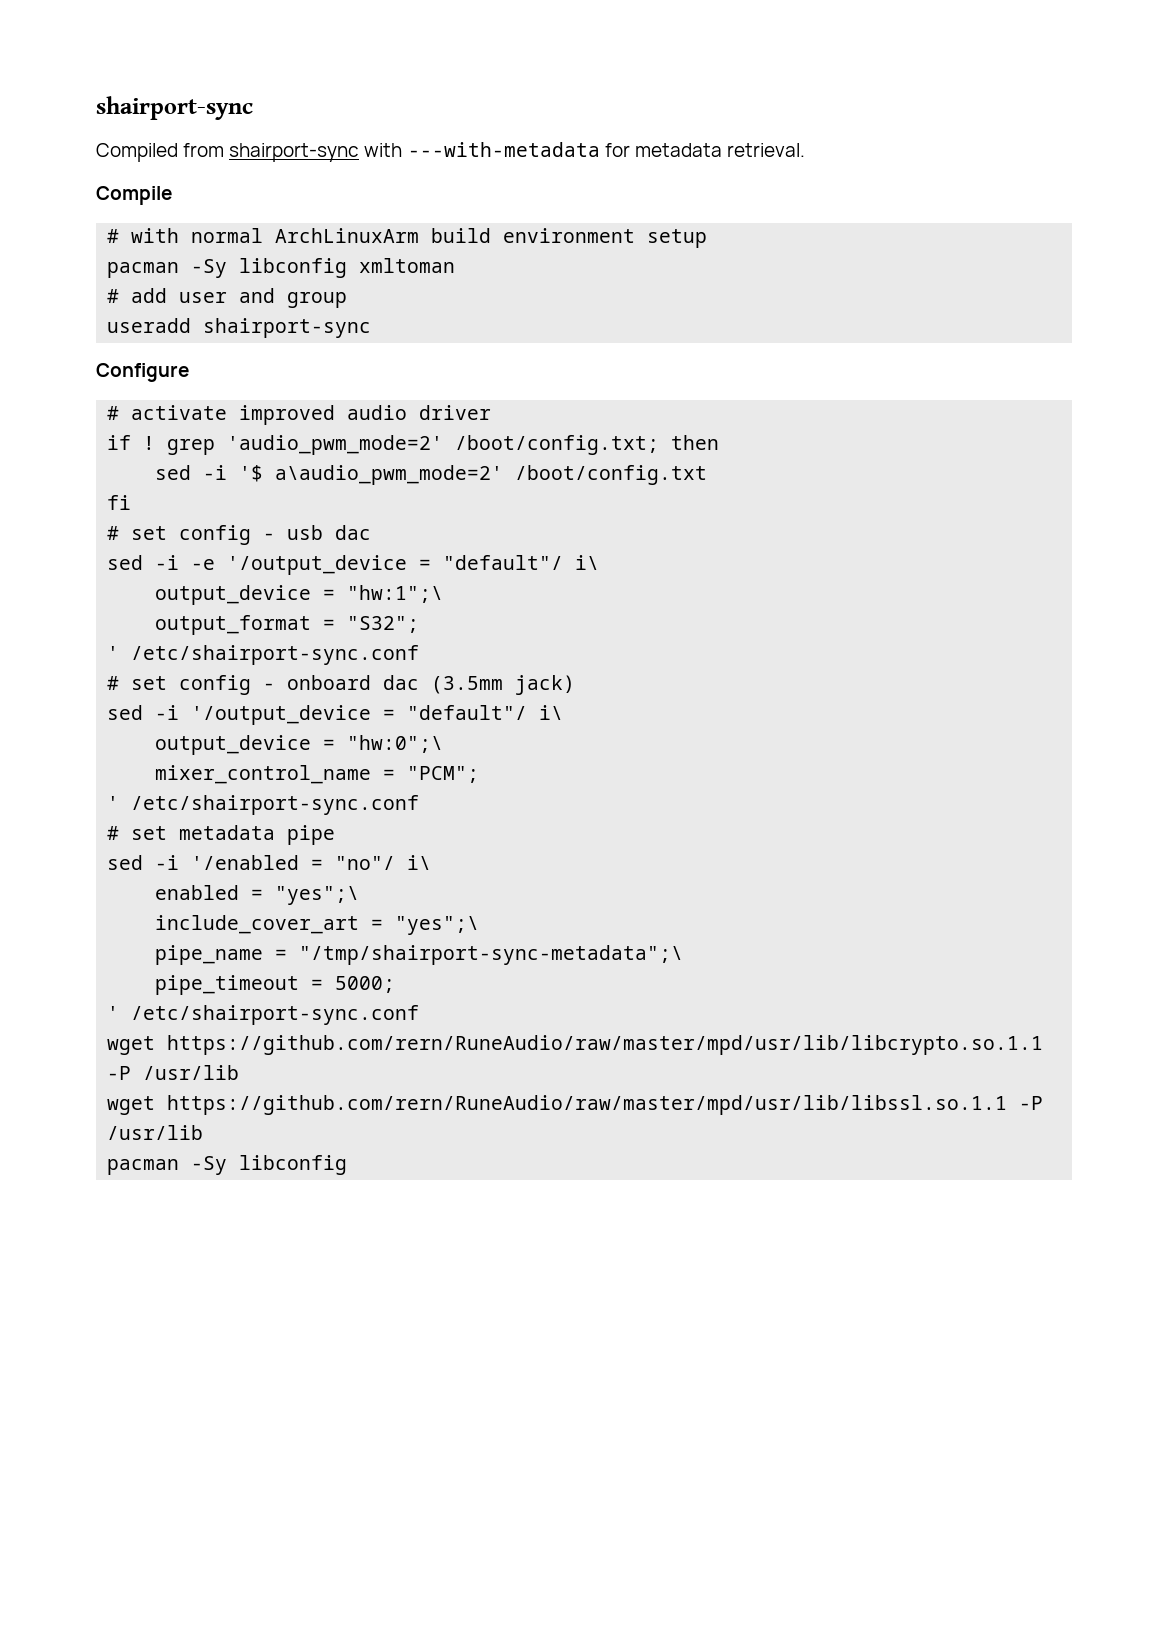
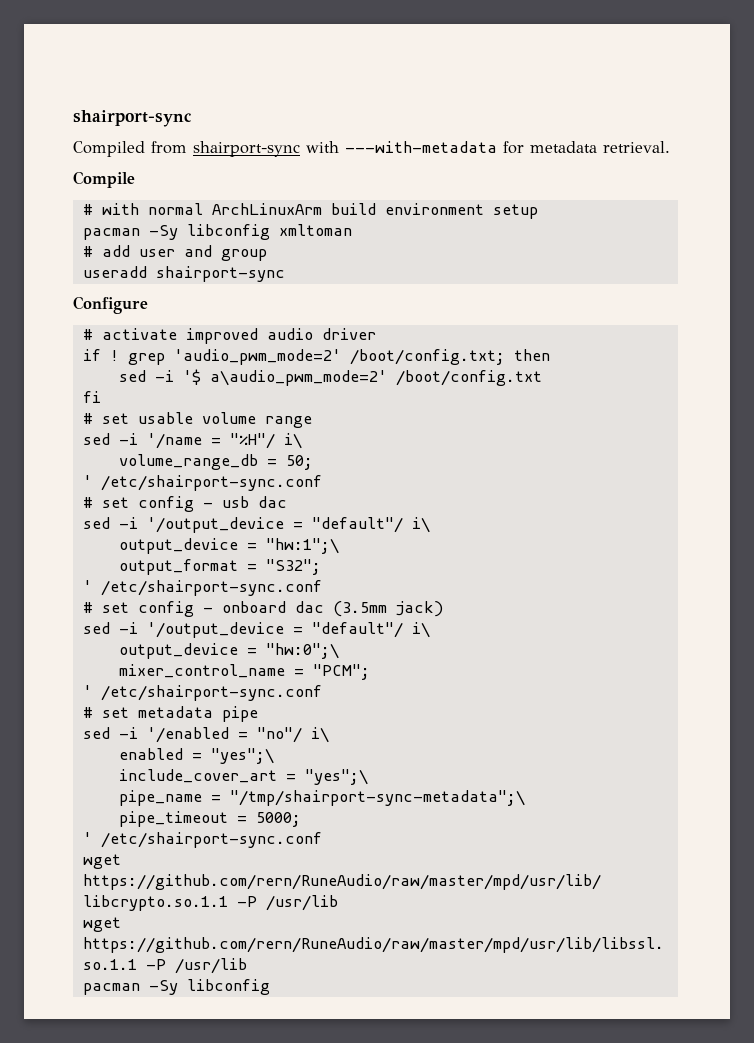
+ # set usable volume range
+ sed -i '/name = "%H"/ i\
+ volume_range_db = 50;
+ ' /etc/shairport-sync.conf
  # set config - usb dac
- sed -i -e '/output_device = "default"/ i\
+ sed -i '/output_device = "default"/ i\

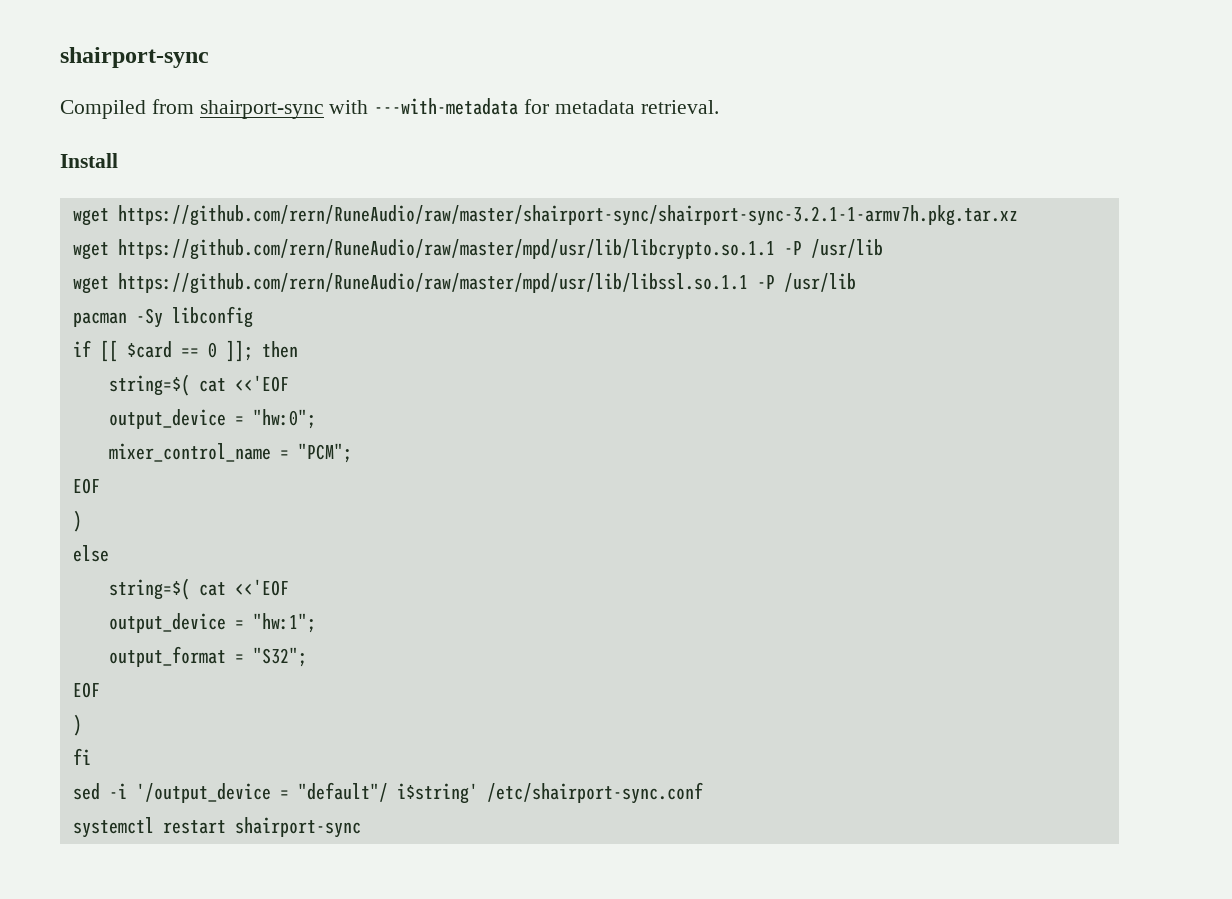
- Compile
- # with normal ArchLinuxArm build environment setup
- pacman -Sy libconfig xmltoman
- # add user and group
- useradd shairport-sync
- Configure
- # activate improved audio driver
- if ! grep 'audio_pwm_mode=2' /boot/config.txt; then
- sed -i '$ a\audio_pwm_mode=2' /boot/config.txt
- fi
- # set usable volume range
- sed -i '/name = "%H"/ i\
- volume_range_db = 50;
- ' /etc/shairport-sync.conf
- # set config - usb dac
- sed -i '/output_device = "default"/ i\
- output_device = "hw:1";\
- output_format = "S32";
- ' /etc/shairport-sync.conf
- # set config - onboard dac (3.5mm jack)
- sed -i '/output_device = "default"/ i\
- output_device = "hw:0";\
- mixer_control_name = "PCM";
- ' /etc/shairport-sync.conf
- # set metadata pipe
- sed -i '/enabled = "no"/ i\
- enabled = "yes";\
- include_cover_art = "yes";\
- pipe_name = "/tmp/shairport-sync-metadata";\
- pipe_timeout = 5000;
- ' /etc/shairport-sync.conf
+ Install
+ wget https://github.com/rern/RuneAudio/raw/master/shairport-sync/shairport-sync-3.2.1-1-armv7h.pkg.tar.xz
+ if [[ $card == 0 ]]; then
+ string=$( cat <<'EOF
+ output_device = "hw:0";
+ mixer_control_name = "PCM";
+ EOF
+ )
+ else
+ string=$( cat <<'EOF
+ output_device = "hw:1";
+ output_format = "S32";
+ EOF
+ )
+ fi
+ sed -i '/output_device = "default"/ i$string' /etc/shairport-sync.conf
+ systemctl restart shairport-sync

